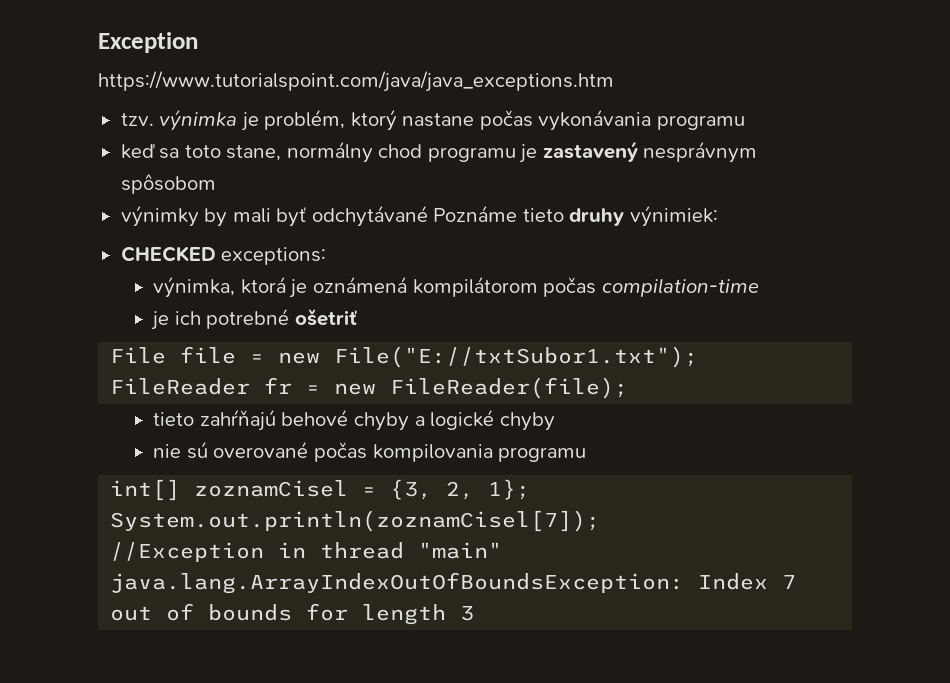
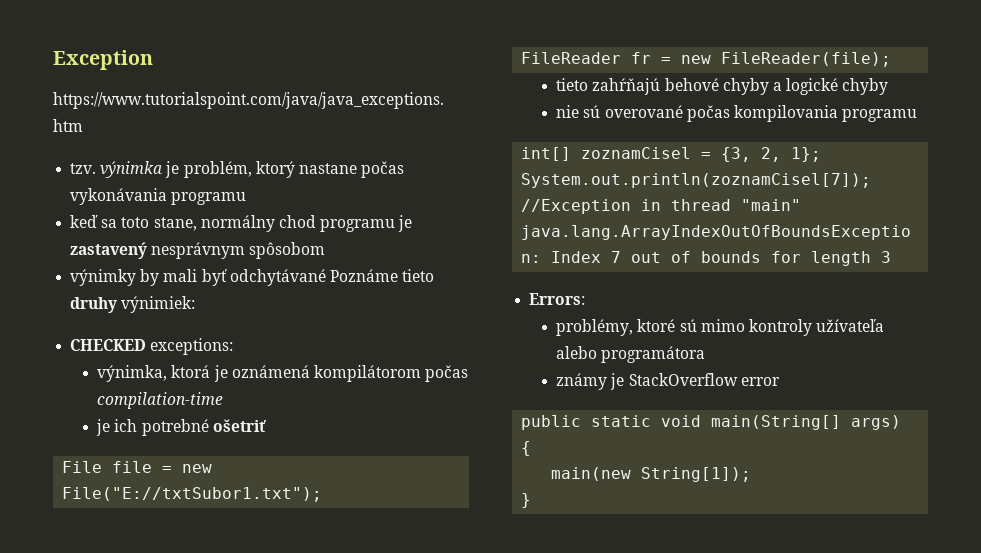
+ Errors:
+ problémy, ktoré sú mimo kontroly užívateľa alebo programátora
+ známy je StackOverflow error
+ public static void main(String[] args) {
+ main(new String[1]);
+ }

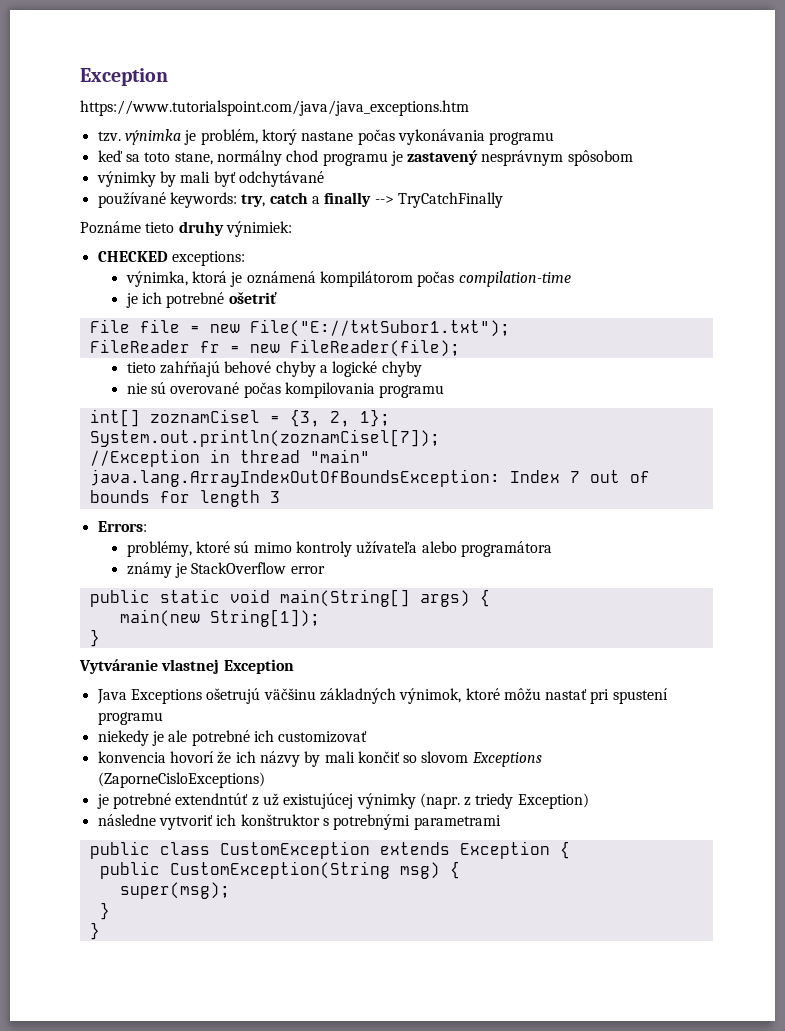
- výnimky by mali byť odchytávané Poznáme tieto druhy výnimiek:
+ výnimky by mali byť odchytávané
+ používané keywords: try, catch a finally --> TryCatchFinally
+ Poznáme tieto druhy výnimiek:
+ Vytváranie vlastnej Exception
+ Java Exceptions ošetrujú väčšinu základných výnimok, ktoré môžu nastať pri spustení programu
+ niekedy je ale potrebné ich customizovať
+ konvencia hovorí že ich názvy by mali končiť so slovom Exceptions (ZaporneCisloExceptions)
+ je potrebné extendntúť z už existujúcej výnimky (napr. z triedy Exception)
+ následne vytvoriť ich konštruktor s potrebnými parametrami
+ public class CustomException extends Exception {
+ public CustomException(String msg) {
+ super(msg);
+ }
+ }

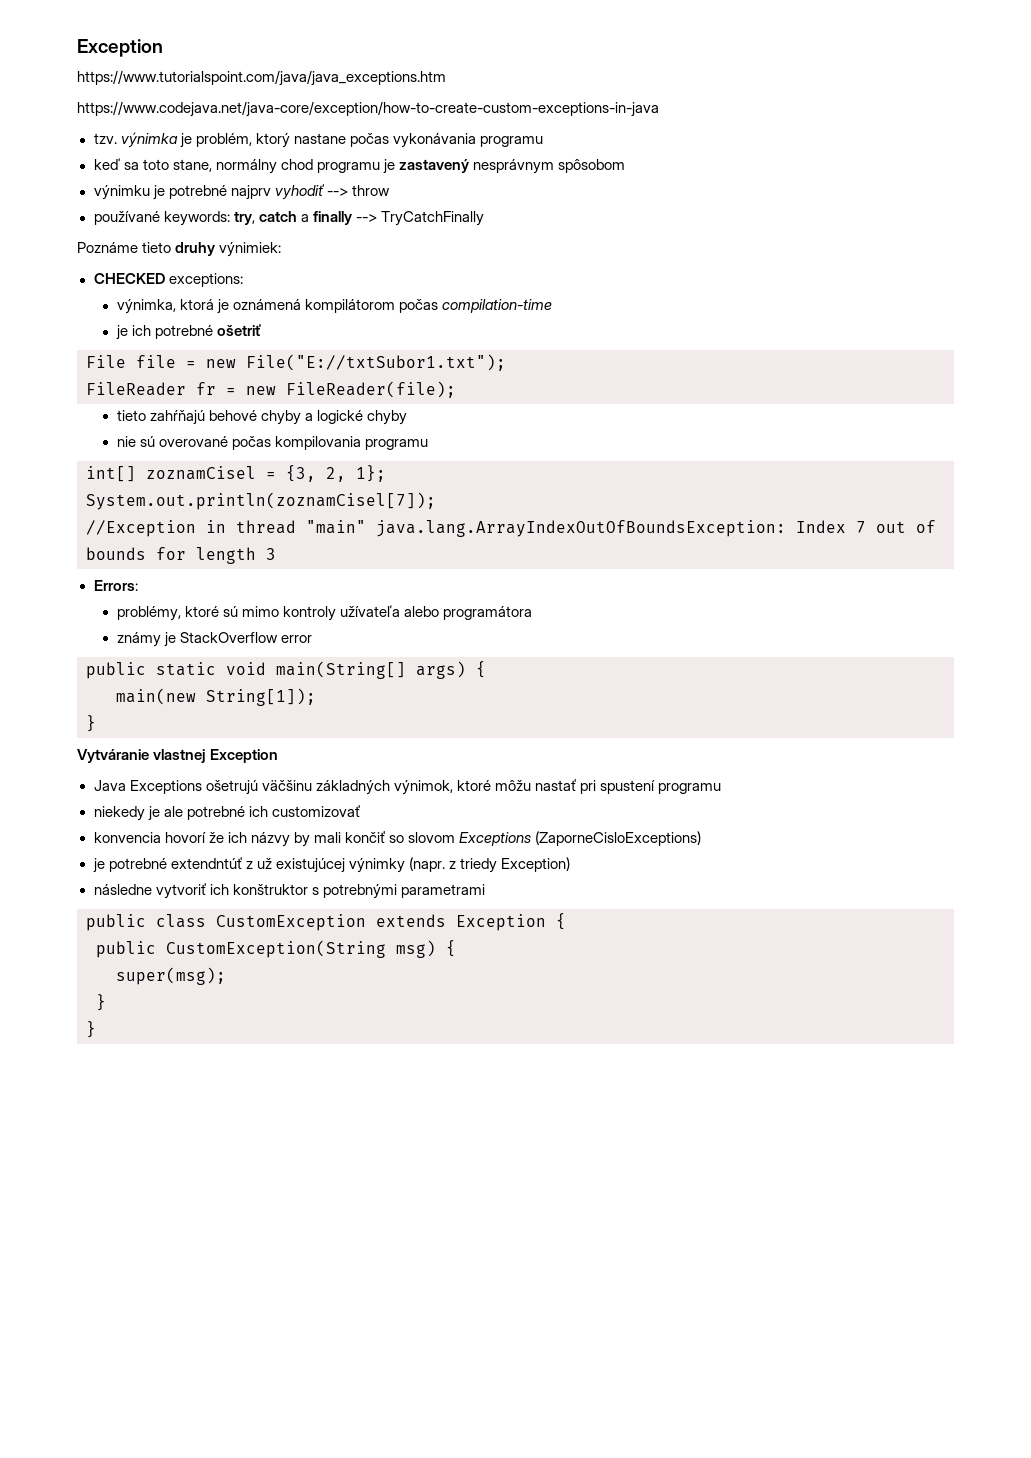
+ https://www.codejava.net/java-core/exception/how-to-create-custom-exceptions-in-java
- výnimky by mali byť odchytávané
+ výnimku je potrebné najprv vyhodiť --> throw

